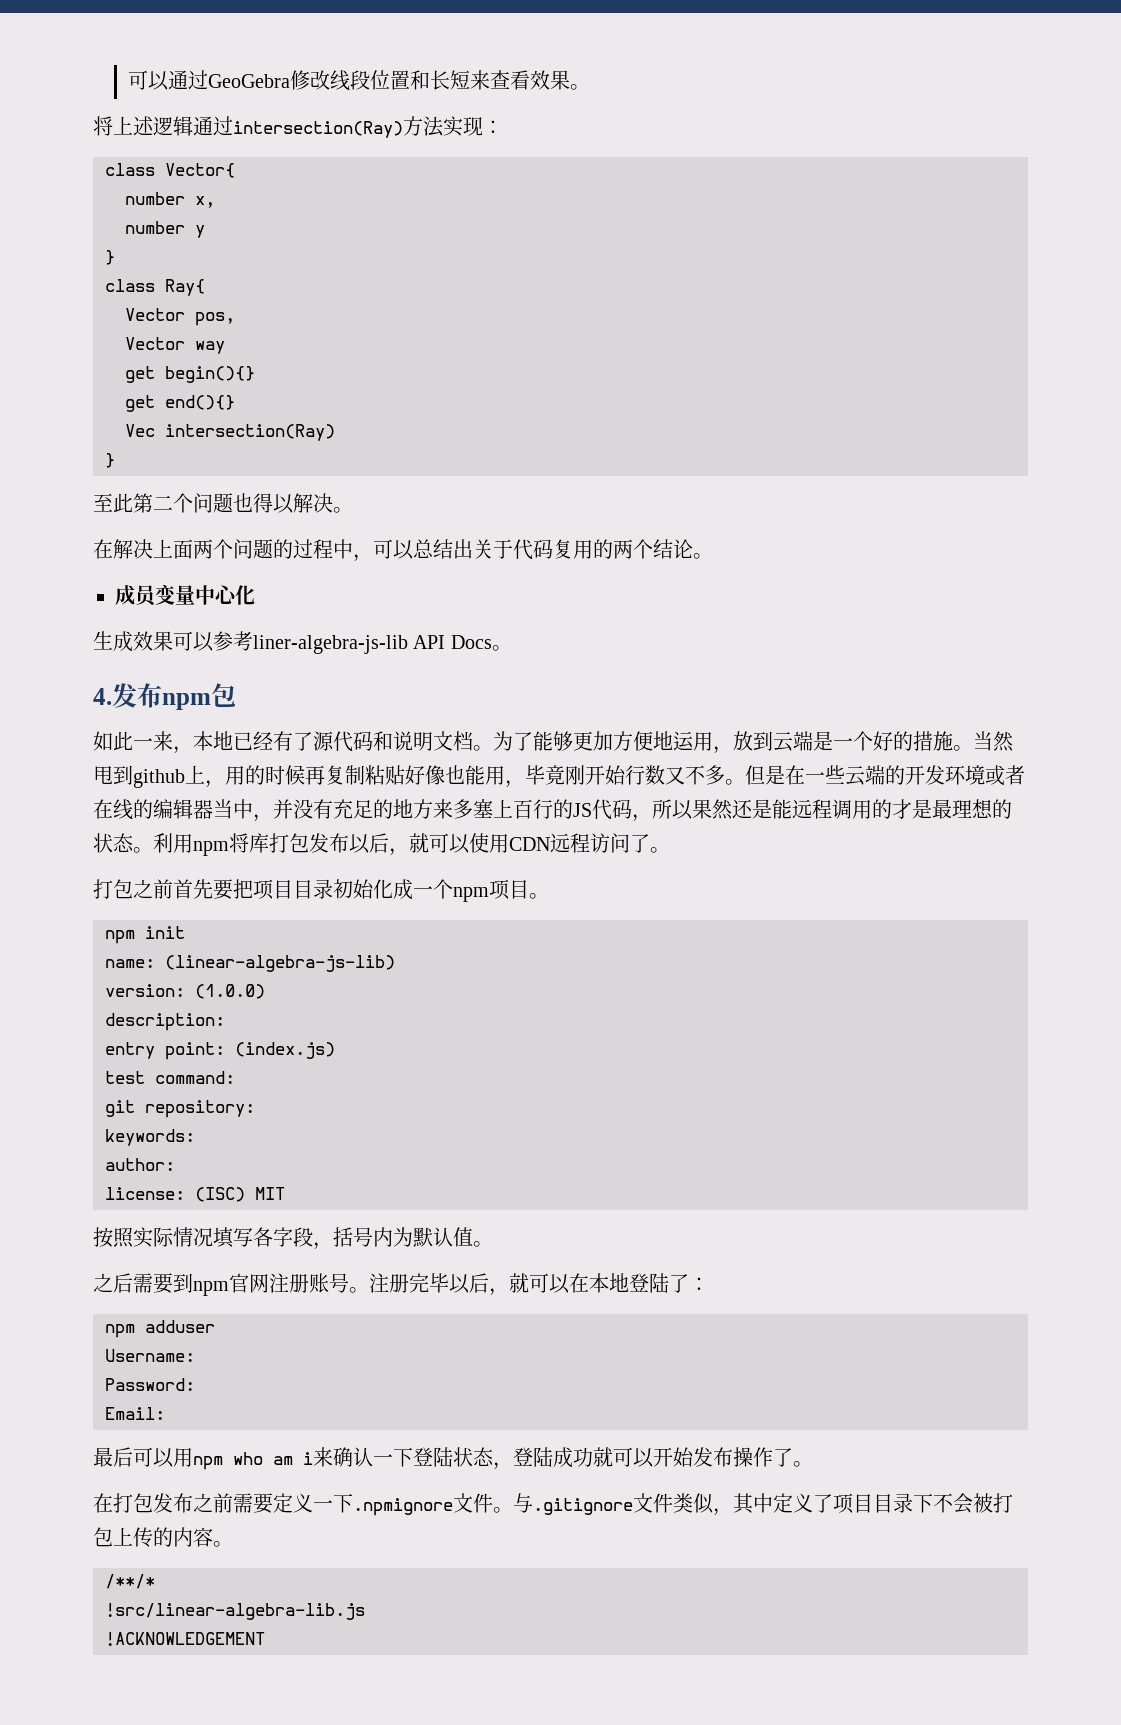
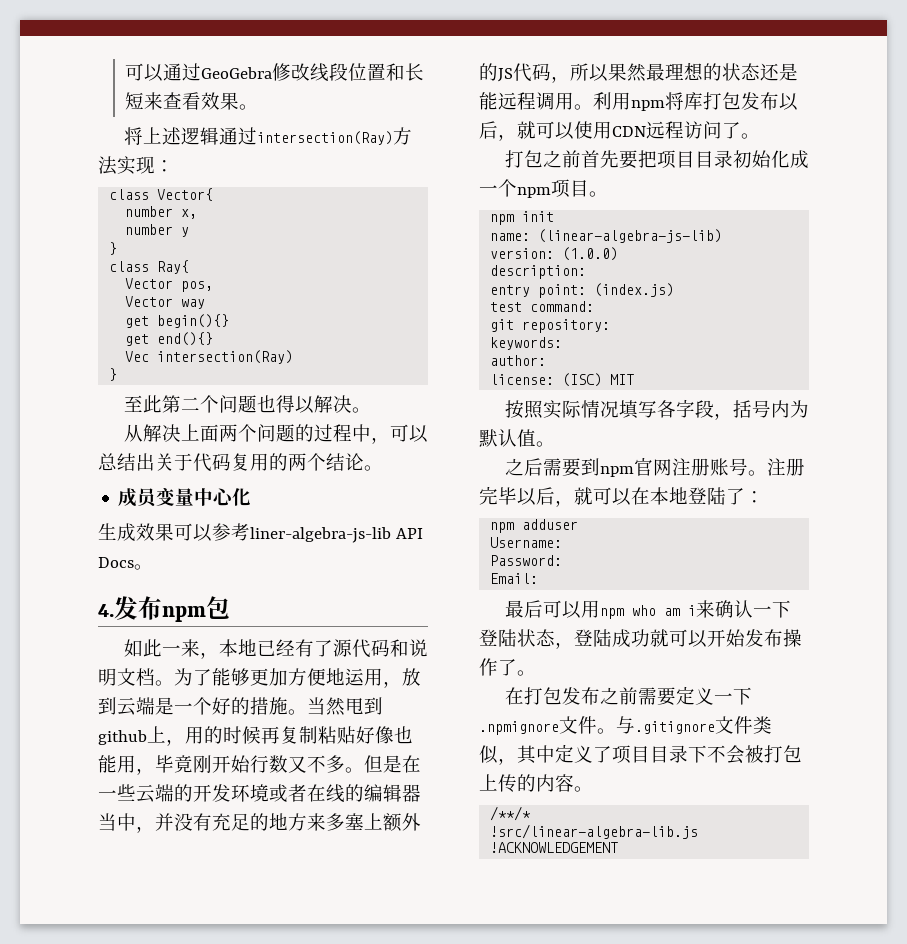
- 在解决上面两个问题的过程中，可以总结出关于代码复用的两个结论。
+ 从解决上面两个问题的过程中，可以总结出关于代码复用的两个结论。
- 但是在一些云端的开发环境或者在线的编辑器当中，并没有充足的地方来多塞上百行的JS代码，所以果然还是能远程调用的才是最理想的状态。
+ 但是在一些云端的开发环境或者在线的编辑器当中，并没有充足的地方来多塞上额外的JS代码，所以果然最理想的状态还是能远程调用。

